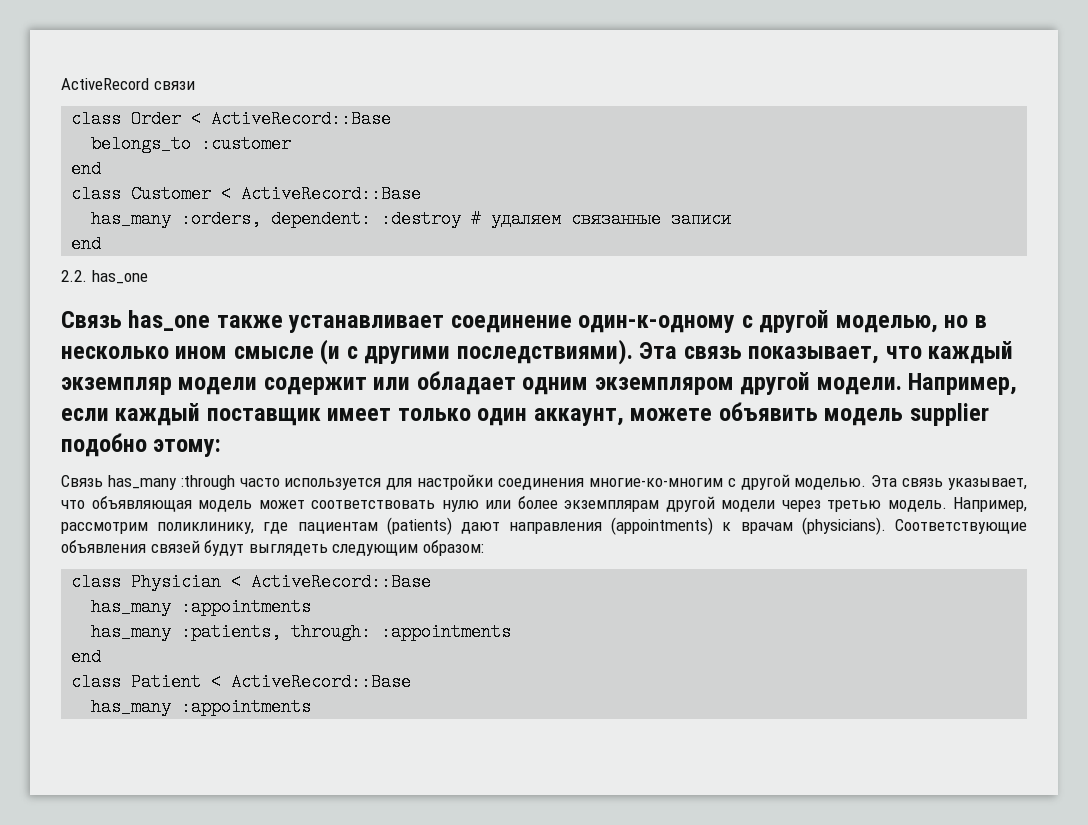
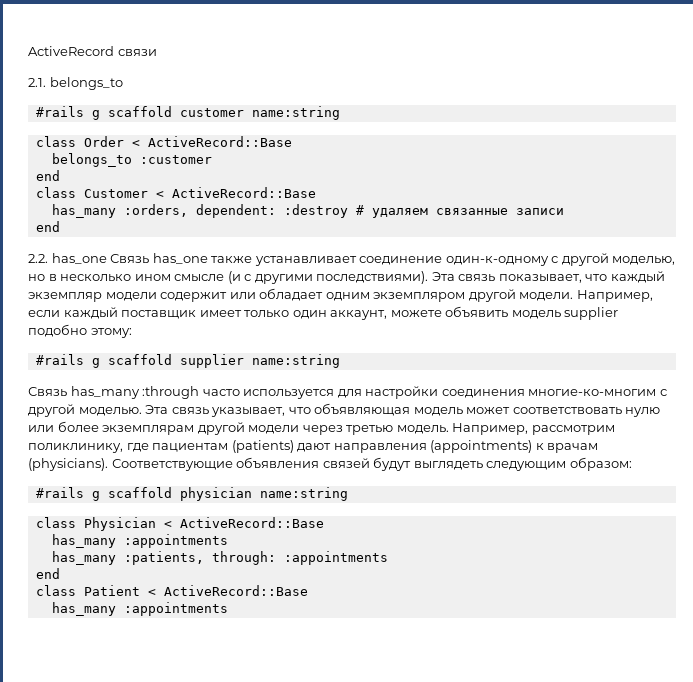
+ 2.1. belongs_to
+ #rails g scaffold customer name:string
- 2.2. has_one
- Связь has_one также устанавливает соединение один-к-одному с другой моделью, но в несколько ином смысле (и с другими последствиями).
+ 2.2. has_one Связь has_one также устанавливает соединение один-к-одному с другой моделью, но в несколько ином смысле (и с другими последствиями).
+ #rails g scaffold supplier name:string
+ #rails g scaffold physician name:string

